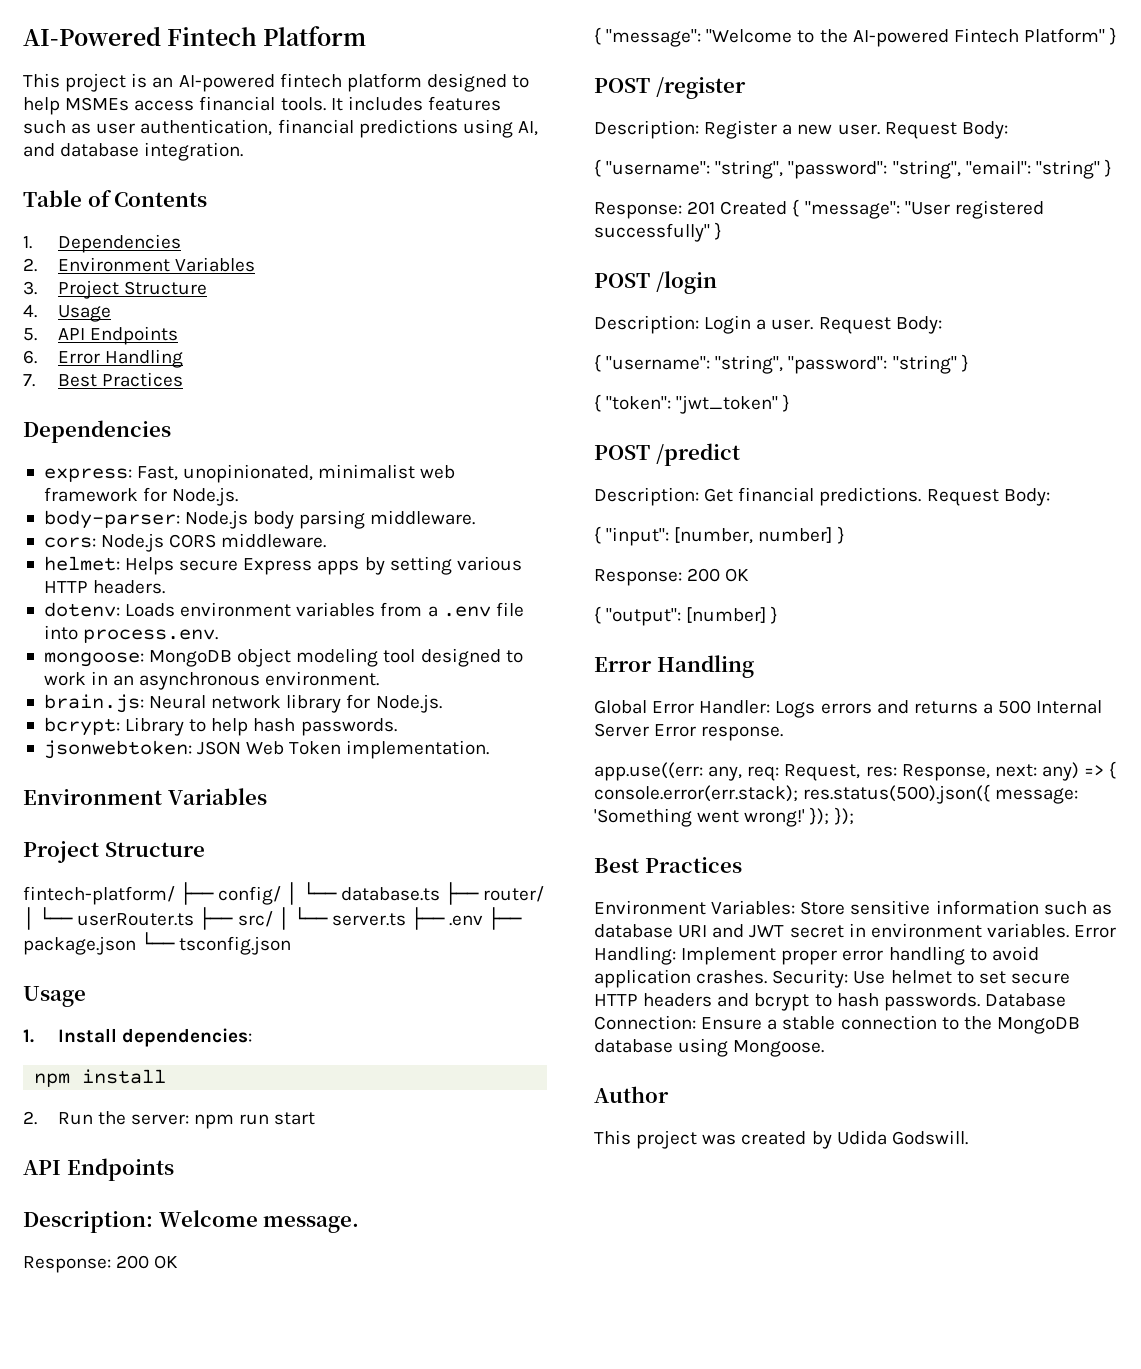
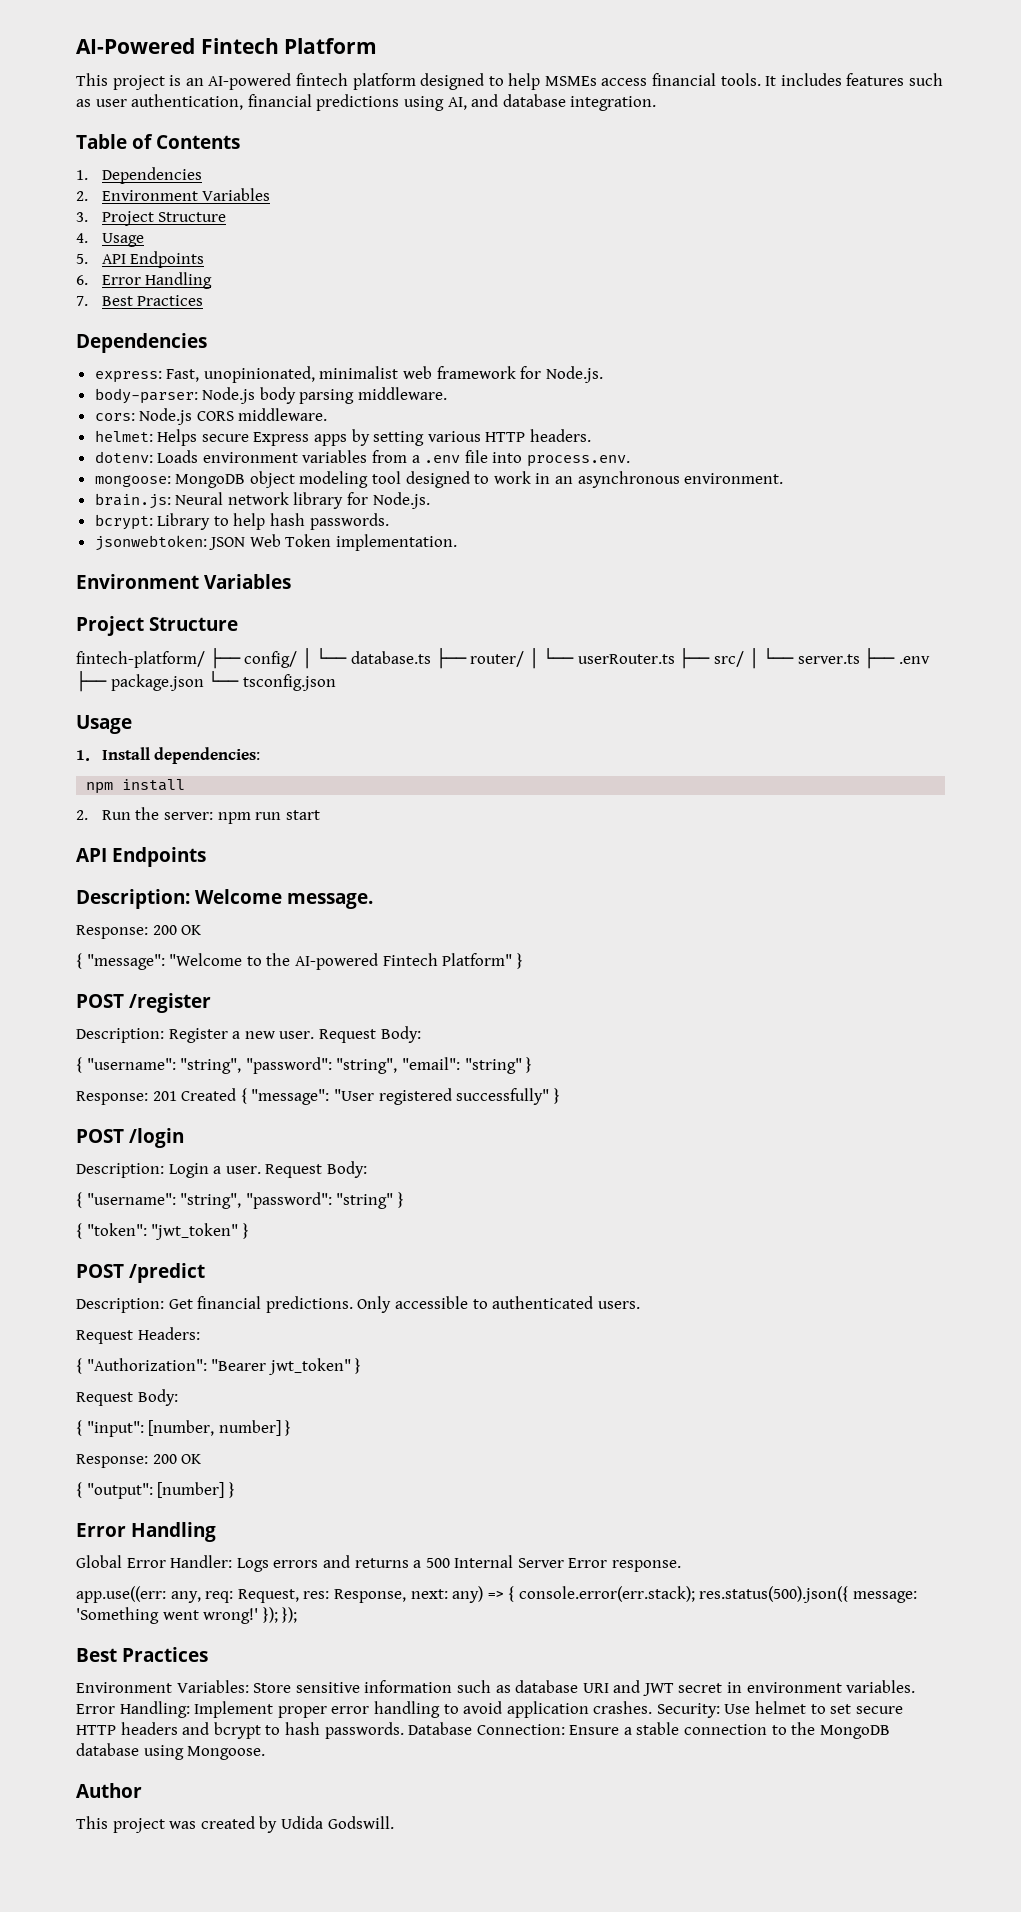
- Description: Get financial predictions. Request Body:
+ Description: Get financial predictions. Only accessible to authenticated users.
+ Request Headers:
+ { "Authorization": "Bearer jwt_token" }
+ Request Body:

